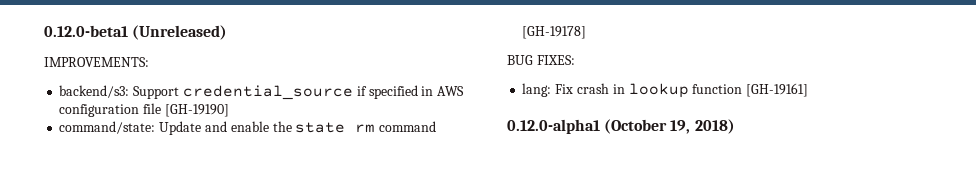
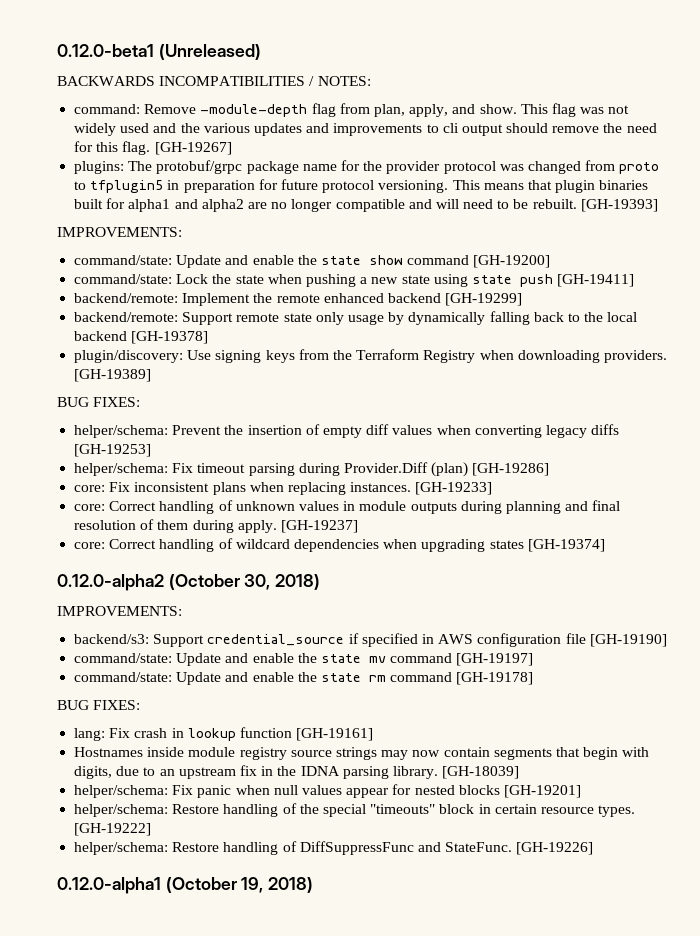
+ BACKWARDS INCOMPATIBILITIES / NOTES:
+ command: Remove -module-depth flag from plan, apply, and show. This flag was not widely used and the various updates and improvements to cli output should remove the need for this flag. [GH-19267]
+ plugins: The protobuf/grpc package name for the provider protocol was changed from proto to tfplugin5 in preparation for future protocol versioning. This means that plugin binaries built for alpha1 and alpha2 are no longer compatible and will need to be rebuilt. [GH-19393]
+ IMPROVEMENTS:
+ command/state: Update and enable the state show command [GH-19200]
+ command/state: Lock the state when pushing a new state using state push [GH-19411]
+ backend/remote: Implement the remote enhanced backend [GH-19299]
+ backend/remote: Support remote state only usage by dynamically falling back to the local backend [GH-19378]
+ plugin/discovery: Use signing keys from the Terraform Registry when downloading providers. [GH-19389]
+ BUG FIXES:
+ helper/schema: Prevent the insertion of empty diff values when converting legacy diffs [GH-19253]
+ helper/schema: Fix timeout parsing during Provider.Diff (plan) [GH-19286]
+ core: Fix inconsistent plans when replacing instances. [GH-19233]
+ core: Correct handling of unknown values in module outputs during planning and final resolution of them during apply. [GH-19237]
+ core: Correct handling of wildcard dependencies when upgrading states [GH-19374]
+ 0.12.0-alpha2 (October 30, 2018)
+ command/state: Update and enable the state mv command [GH-19197]
+ Hostnames inside module registry source strings may now contain segments that begin with digits, due to an upstream fix in the IDNA parsing library. [GH-18039]
+ helper/schema: Fix panic when null values appear for nested blocks [GH-19201]
+ helper/schema: Restore handling of the special "timeouts" block in certain resource types. [GH-19222]
+ helper/schema: Restore handling of DiffSuppressFunc and StateFunc. [GH-19226]

